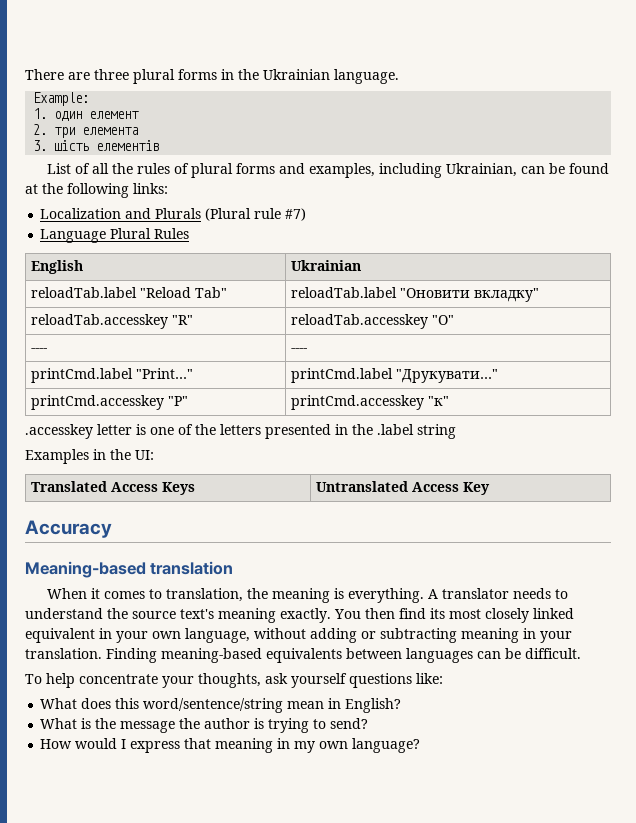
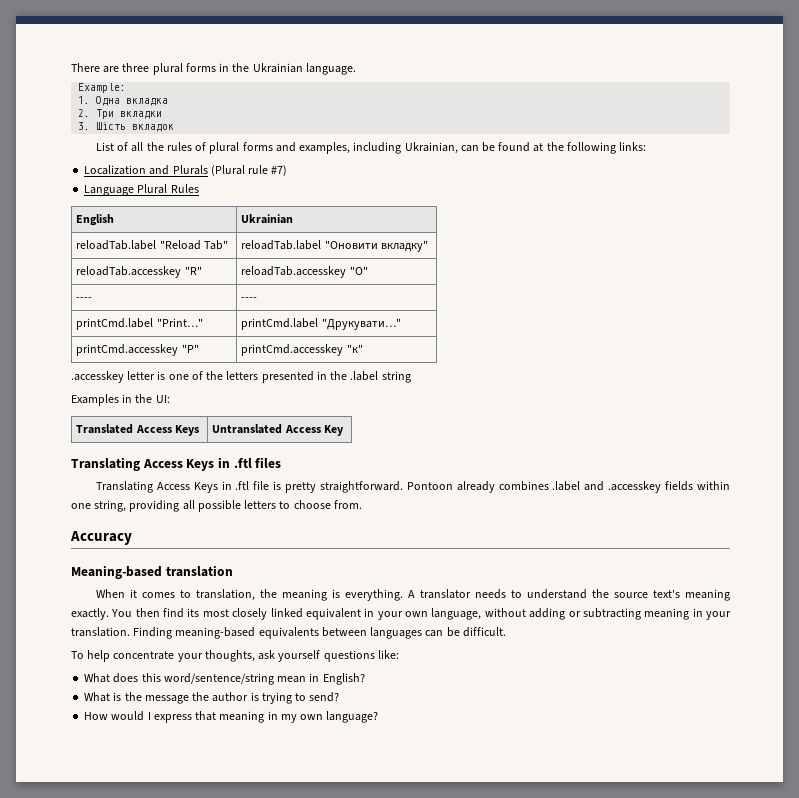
- 1. один елемент
+ 1. Одна вкладка
- 2. три елемента
+ 2. Три вкладки
- 3. шість елементів
+ 3. Шість вкладок
+ Translating Access Keys in .ftl files
+ Translating Access Keys in .ftl file is pretty straightforward. Pontoon already combines .label and .accesskey fields within one string, providing all possible letters to choose from.

